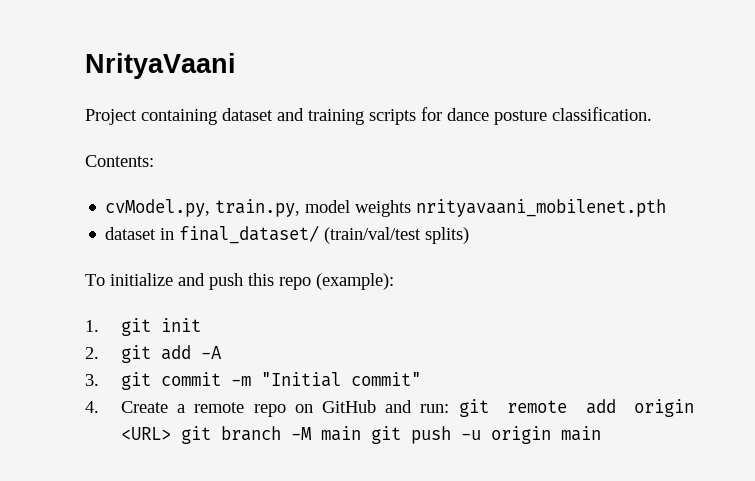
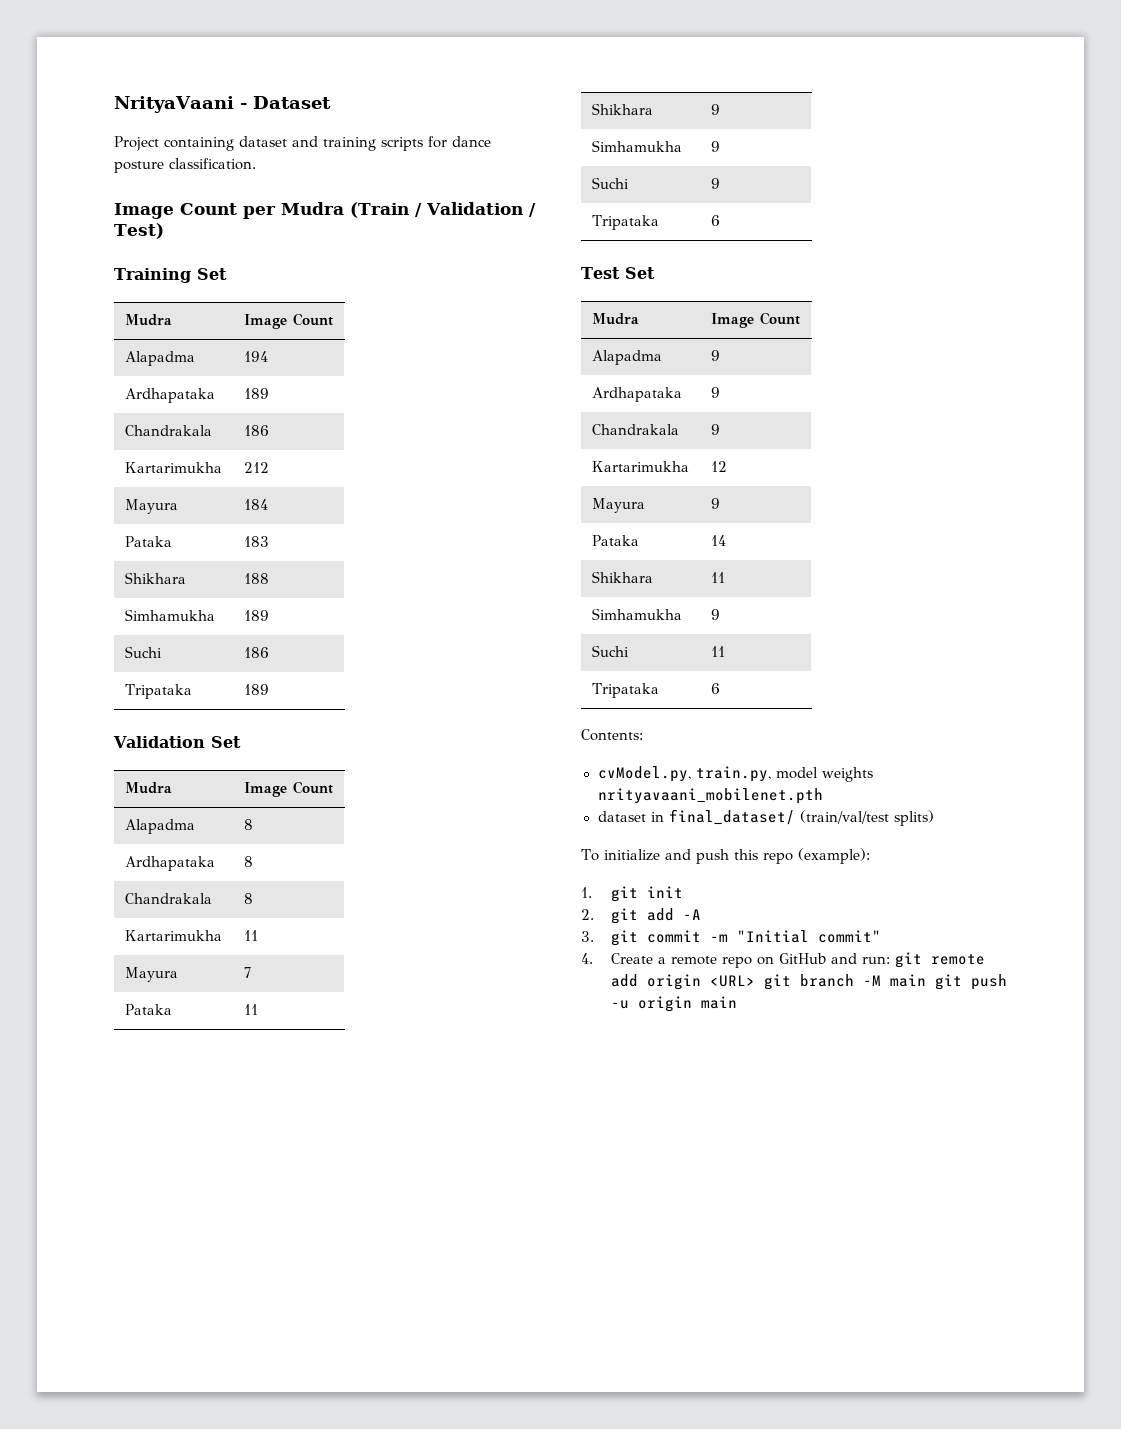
- NrityaVaani
+ NrityaVaani - Dataset
+ Image Count per Mudra (Train / Validation / Test)
+ Training Set
+ Mudra | Image Count
+ Alapadma | 194
+ Ardhapataka | 189
+ Chandrakala | 186
+ Kartarimukha | 212
+ Mayura | 184
+ Pataka | 183
+ Shikhara | 188
+ Simhamukha | 189
+ Suchi | 186
+ Tripataka | 189
+ Validation Set
+ Mudra | Image Count
+ Alapadma | 8
+ Ardhapataka | 8
+ Chandrakala | 8
+ Kartarimukha | 11
+ Mayura | 7
+ Pataka | 11
+ Shikhara | 9
+ Simhamukha | 9
+ Suchi | 9
+ Tripataka | 6
+ Test Set
+ Mudra | Image Count
+ Alapadma | 9
+ Ardhapataka | 9
+ Chandrakala | 9
+ Kartarimukha | 12
+ Mayura | 9
+ Pataka | 14
+ Shikhara | 11
+ Simhamukha | 9
+ Suchi | 11
+ Tripataka | 6

